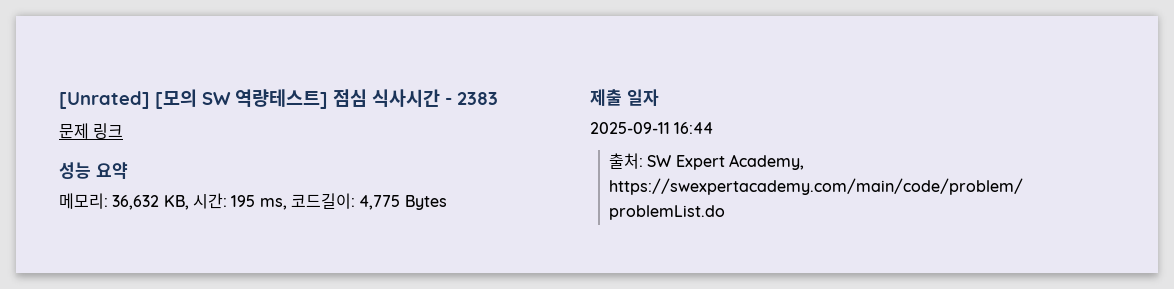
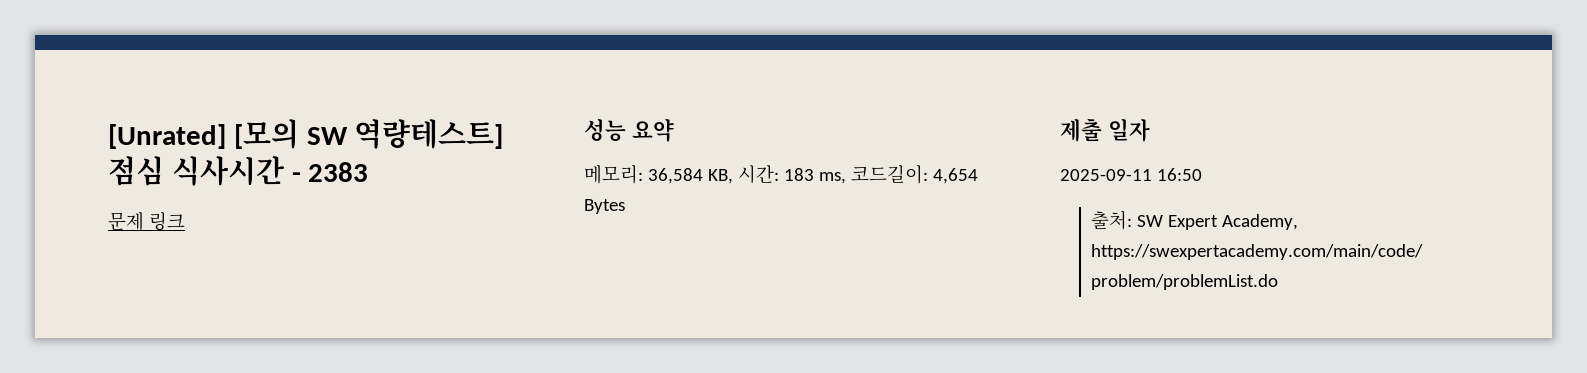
- 메모리: 36,632 KB, 시간: 195 ms, 코드길이: 4,775 Bytes
+ 메모리: 36,584 KB, 시간: 183 ms, 코드길이: 4,654 Bytes
- 2025-09-11 16:44
+ 2025-09-11 16:50

